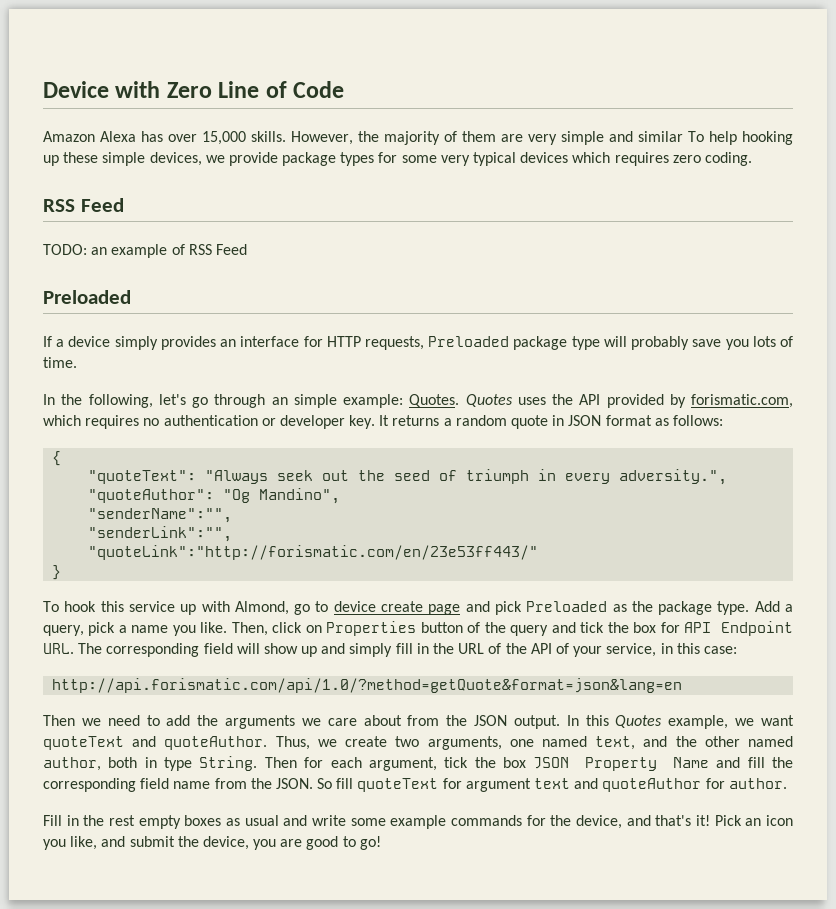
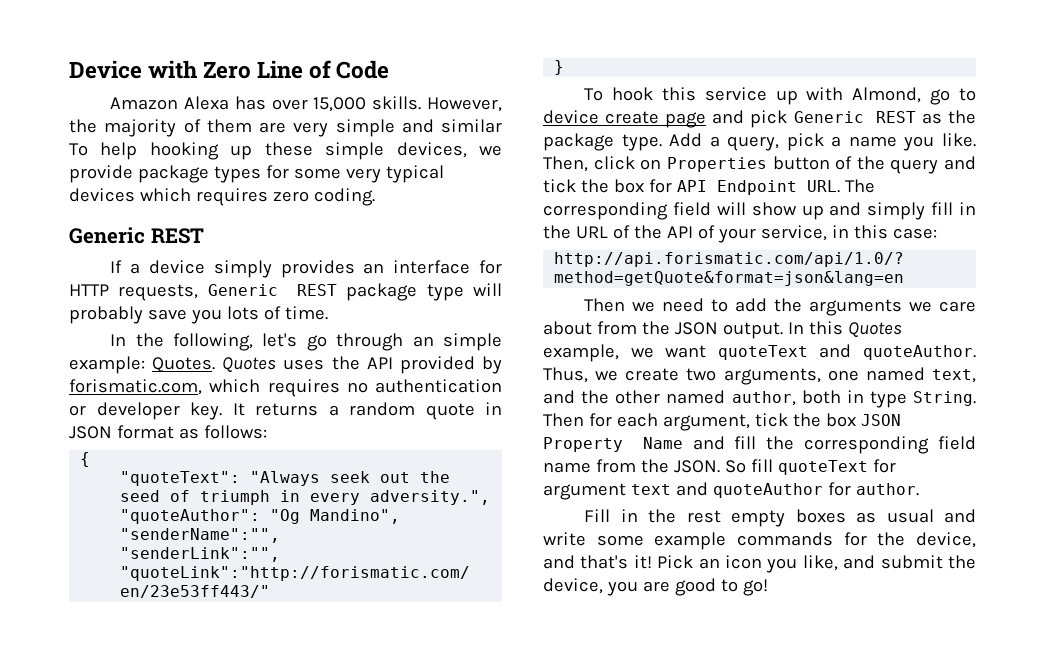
  However, the majority of them are very simple and similar To help hooking up these simple devices, we provide package types for some very typical devices which requires zero coding.
- RSS Feed
- TODO: an example of RSS Feed
- Preloaded
+ Generic REST
- If a device simply provides an interface for HTTP requests, Preloaded package type will probably save you lots of time.
+ If a device simply provides an interface for HTTP requests, Generic REST package type will probably save you lots of time.
- To hook this service up with Almond, go to device create page and pick Preloaded as the package type.
+ To hook this service up with Almond, go to device create page and pick Generic REST as the package type.

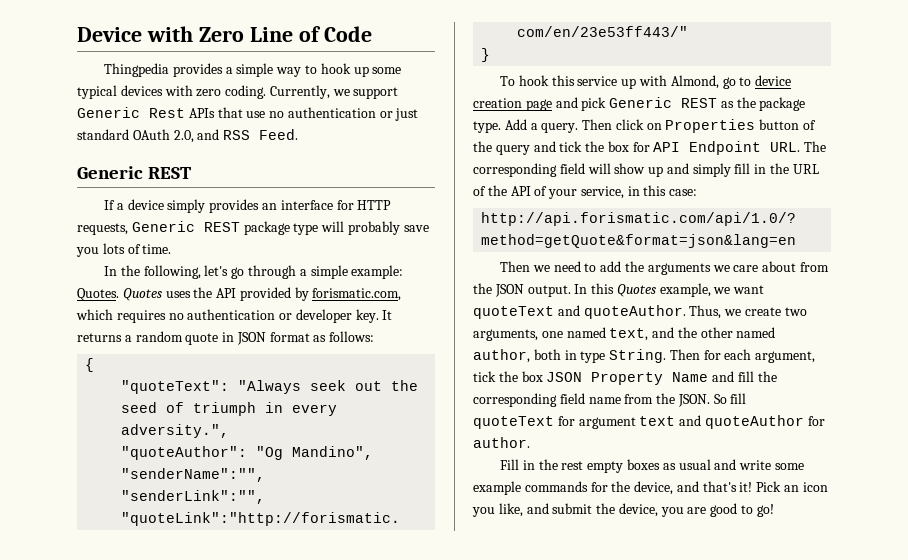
- Amazon Alexa has over 15,000 skills. However, the majority of them are very simple and similar To help hooking up these simple devices, we provide package types for some very typical devices which requires zero coding.
+ Thingpedia provides a simple way to hook up some typical devices with zero coding. Currently, we support Generic Rest APIs that use no authentication or just standard OAuth 2.0, and RSS Feed.
- In the following, let's go through an simple example: Quotes.
+ In the following, let's go through a simple example: Quotes.
- To hook this service up with Almond, go to device create page and pick Generic REST as the package type.
+ To hook this service up with Almond, go to device creation page and pick Generic REST as the package type.
- Add a query, pick a name you like. Then, click on Properties button of the query and tick the box for API Endpoint URL. The corresponding field will show up and simply fill in the URL of the API of your service, in this case:
+ Add a query. Then click on Properties button of the query and tick the box for API Endpoint URL. The corresponding field will show up and simply fill in the URL of the API of your service, in this case:

